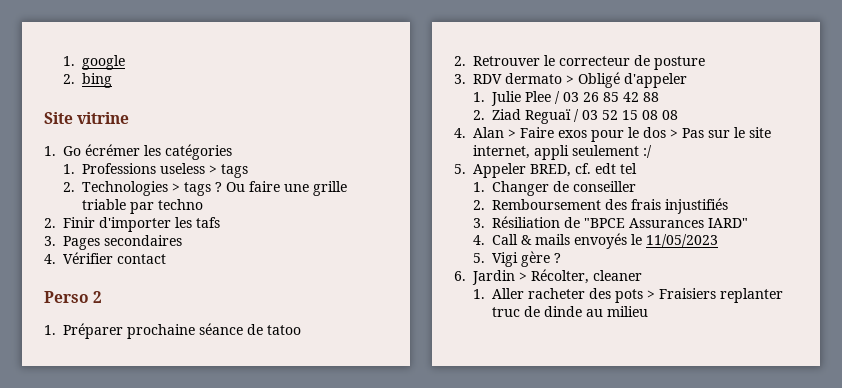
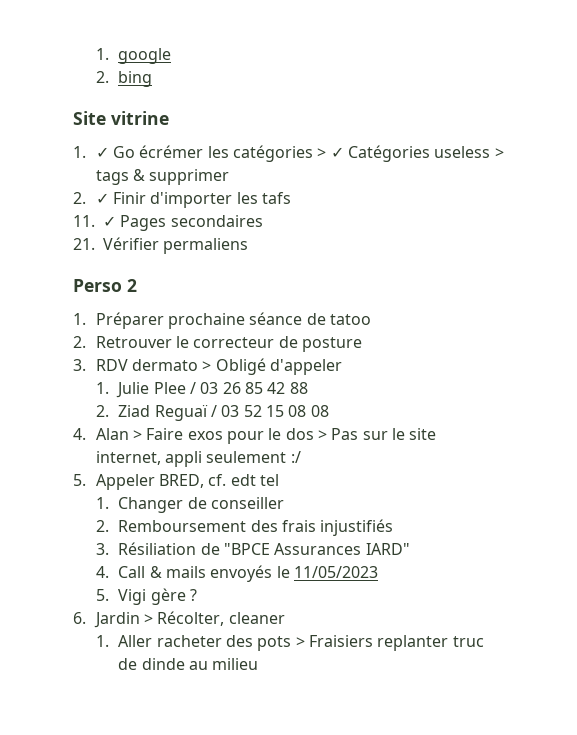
- 1. Go écrémer les catégories
- 1. Professions useless > tags
- 2. Technologies > tags ? Ou faire une grille triable par techno
- 2. Finir d'importer les tafs
+ 1. ✓ Go écrémer les catégories > ✓ Catégories useless > tags & supprimer
+ 2. ✓ Finir d'importer les tafs
- 3. Pages secondaires
+ 11. ✓ Pages secondaires
- 4. Vérifier contact
+ 21. Vérifier permaliens

